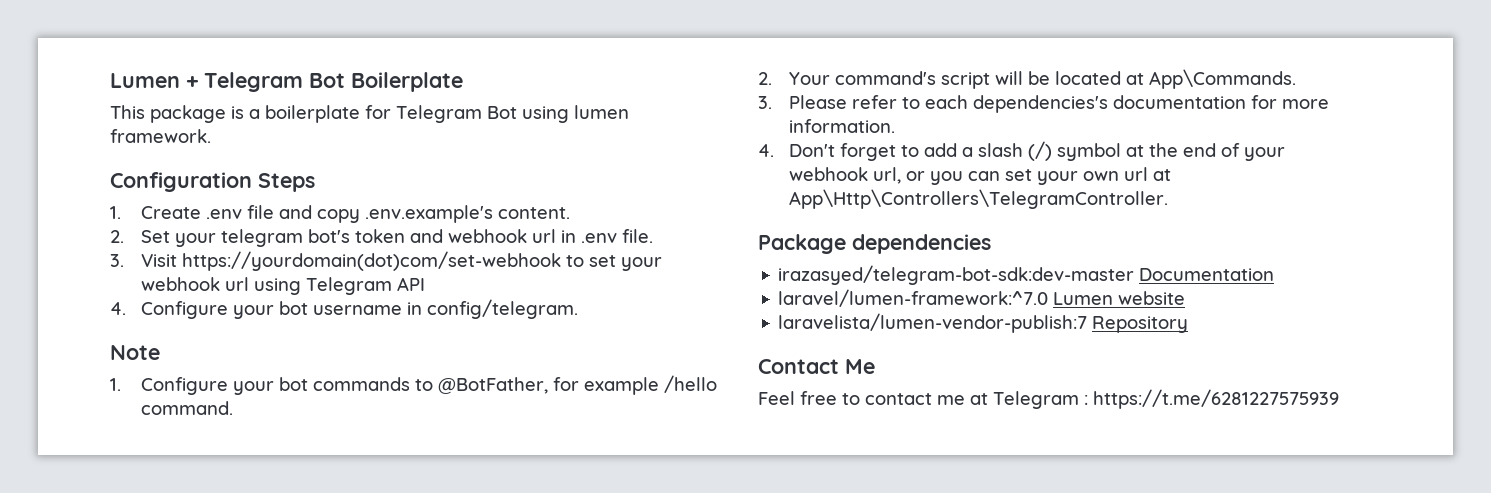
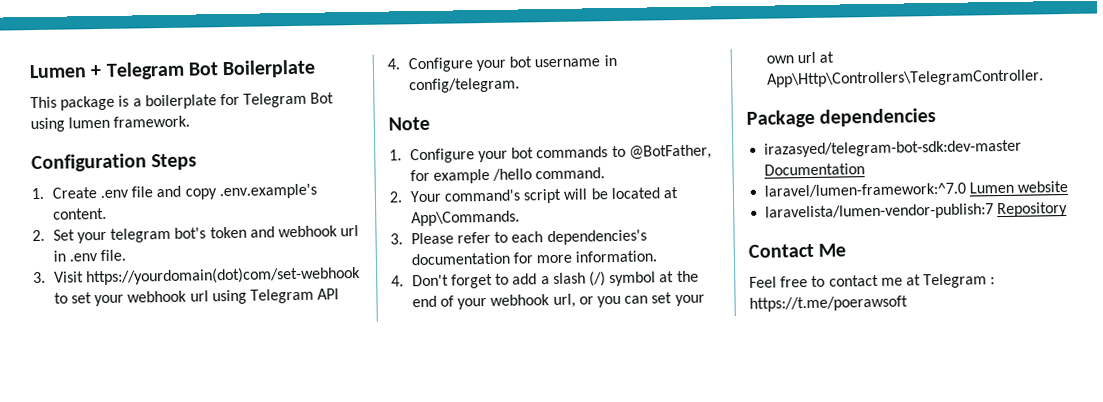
- Feel free to contact me at Telegram : https://t.me/6281227575939
+ Feel free to contact me at Telegram : https://t.me/poerawsoft

